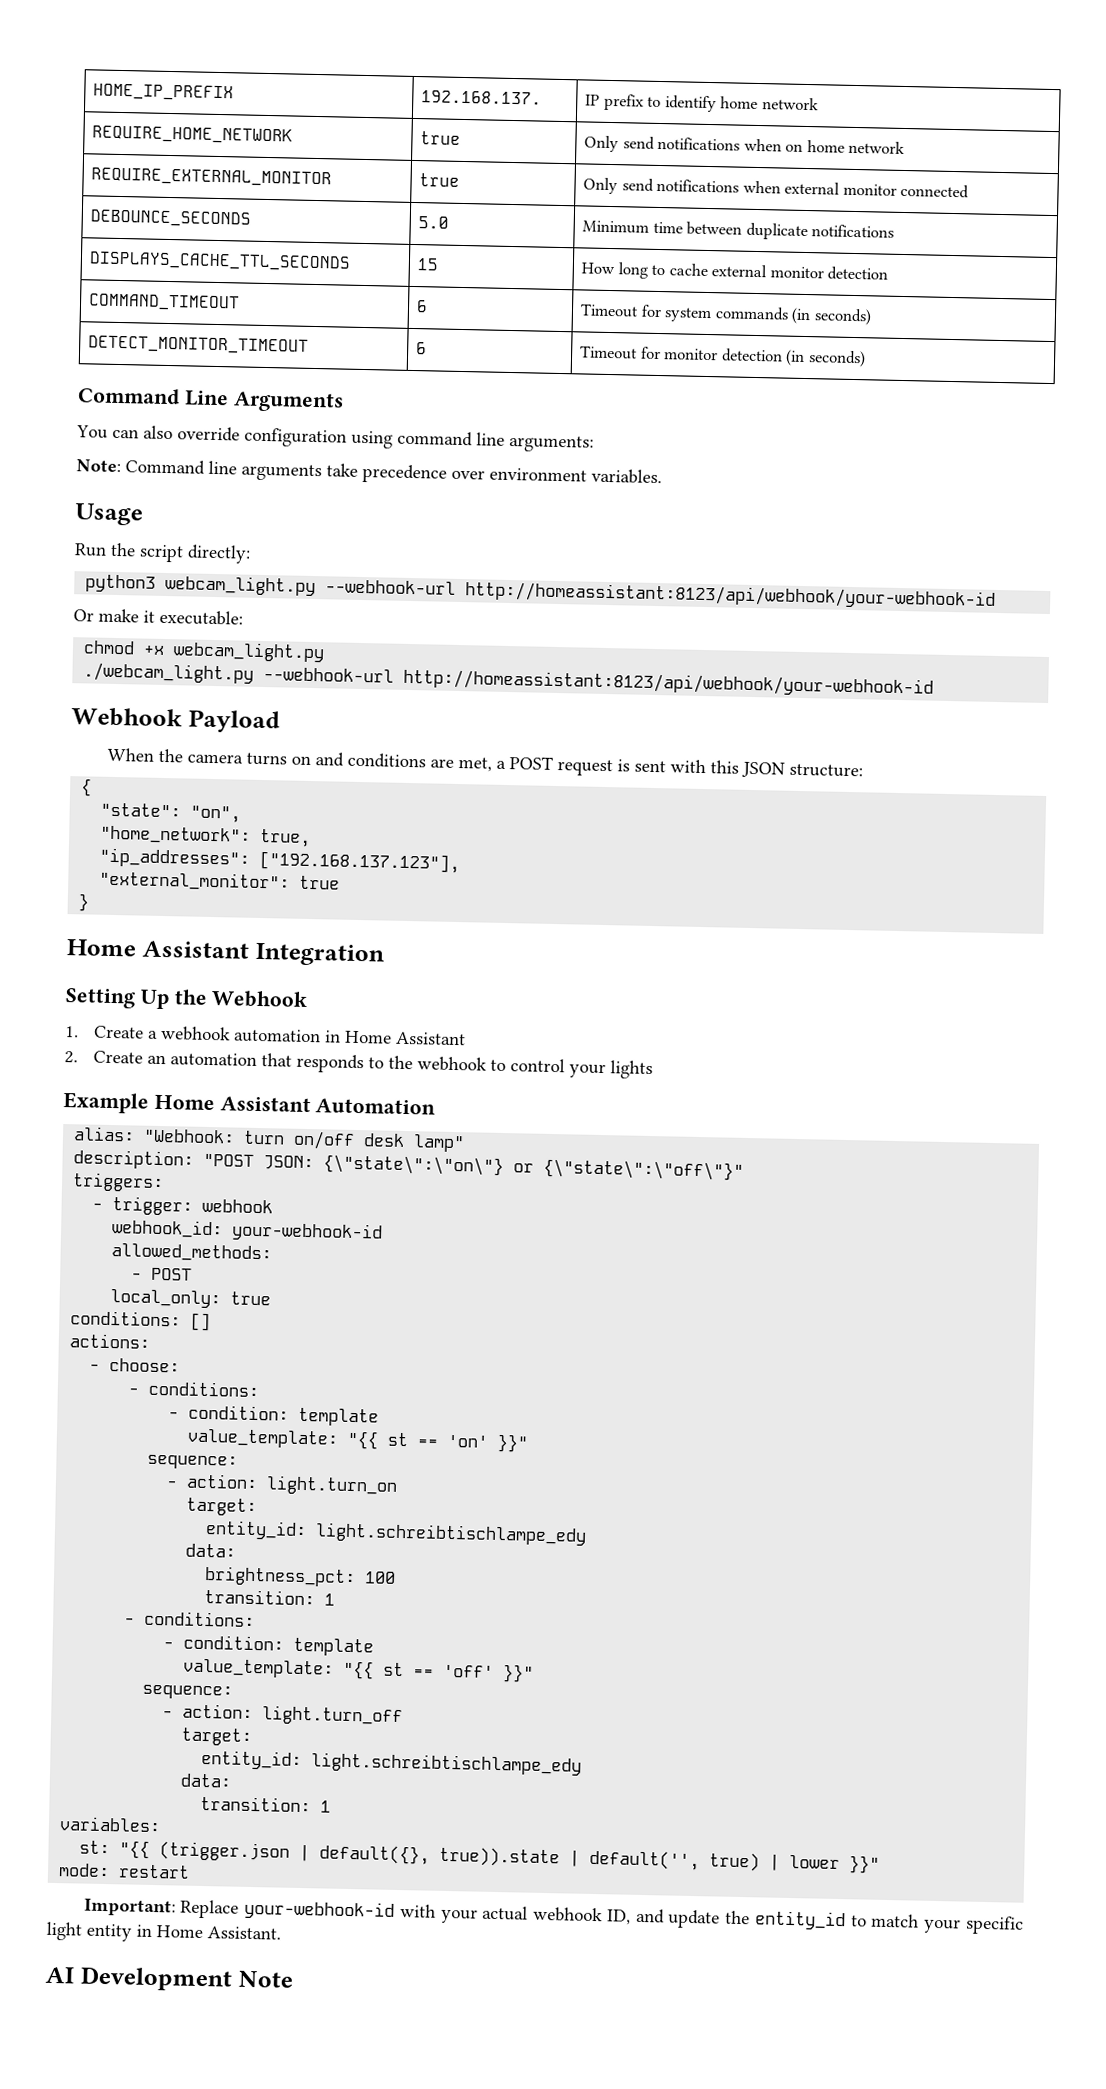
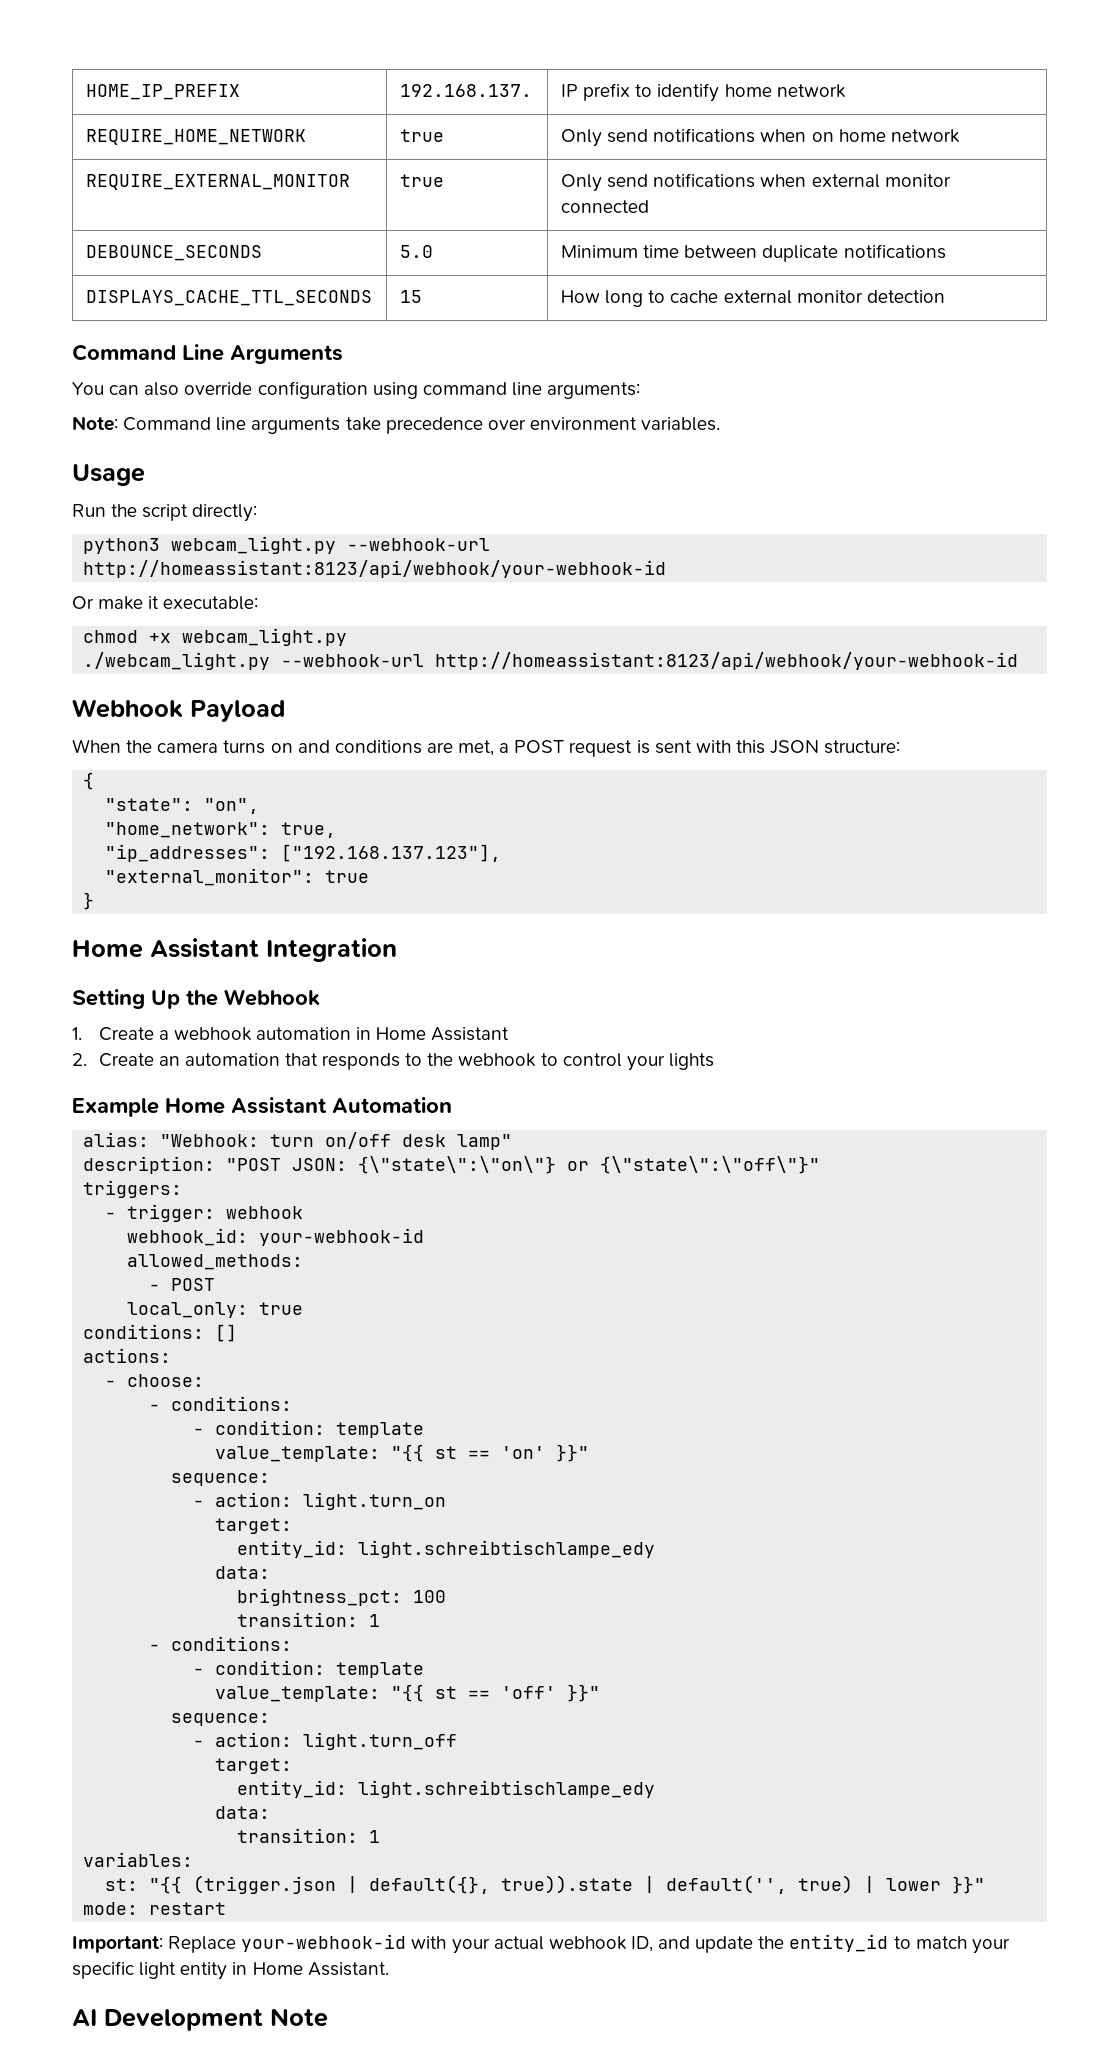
- COMMAND_TIMEOUT | 6 | Timeout for system commands (in seconds)
- DETECT_MONITOR_TIMEOUT | 6 | Timeout for monitor detection (in seconds)

